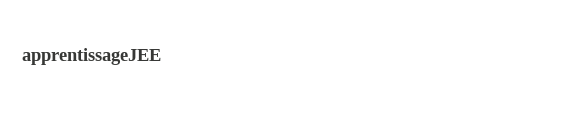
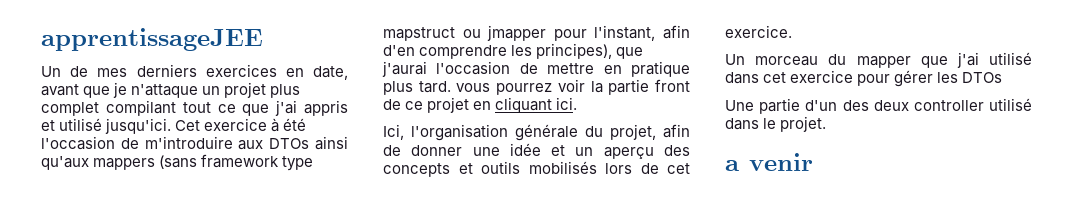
+ Un de mes derniers exercices en date, avant que je n'attaque un projet plus complet compilant tout ce que j'ai appris et utilisé jusqu'ici. Cet exercice à été l'occasion de m'introduire aux DTOs ainsi qu'aux mappers (sans framework type mapstruct ou jmapper pour l'instant, afin d'en comprendre les principes), que j'aurai l'occasion de mettre en pratique plus tard. vous pourrez voir la partie front de ce projet en cliquant ici.
+ Ici, l'organisation générale du projet, afin de donner une idée et un aperçu des concepts et outils mobilisés lors de cet exercice.
+ Un morceau du mapper que j'ai utilisé dans cet exercice pour gérer les DTOs
+ Une partie d'un des deux controller utilisé dans le projet.
+ a venir

